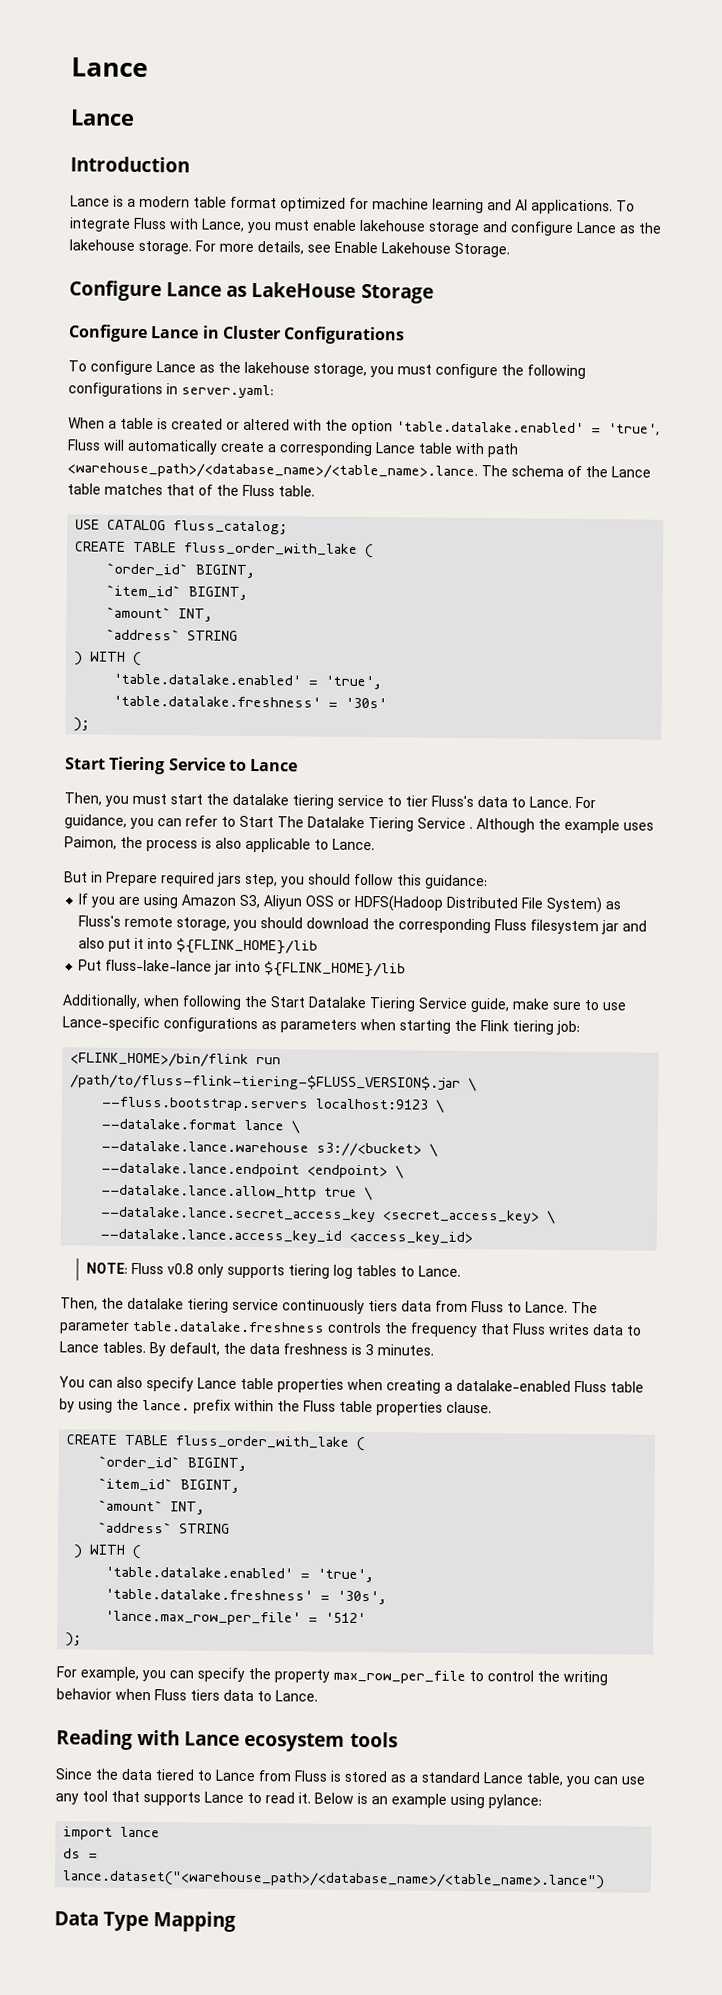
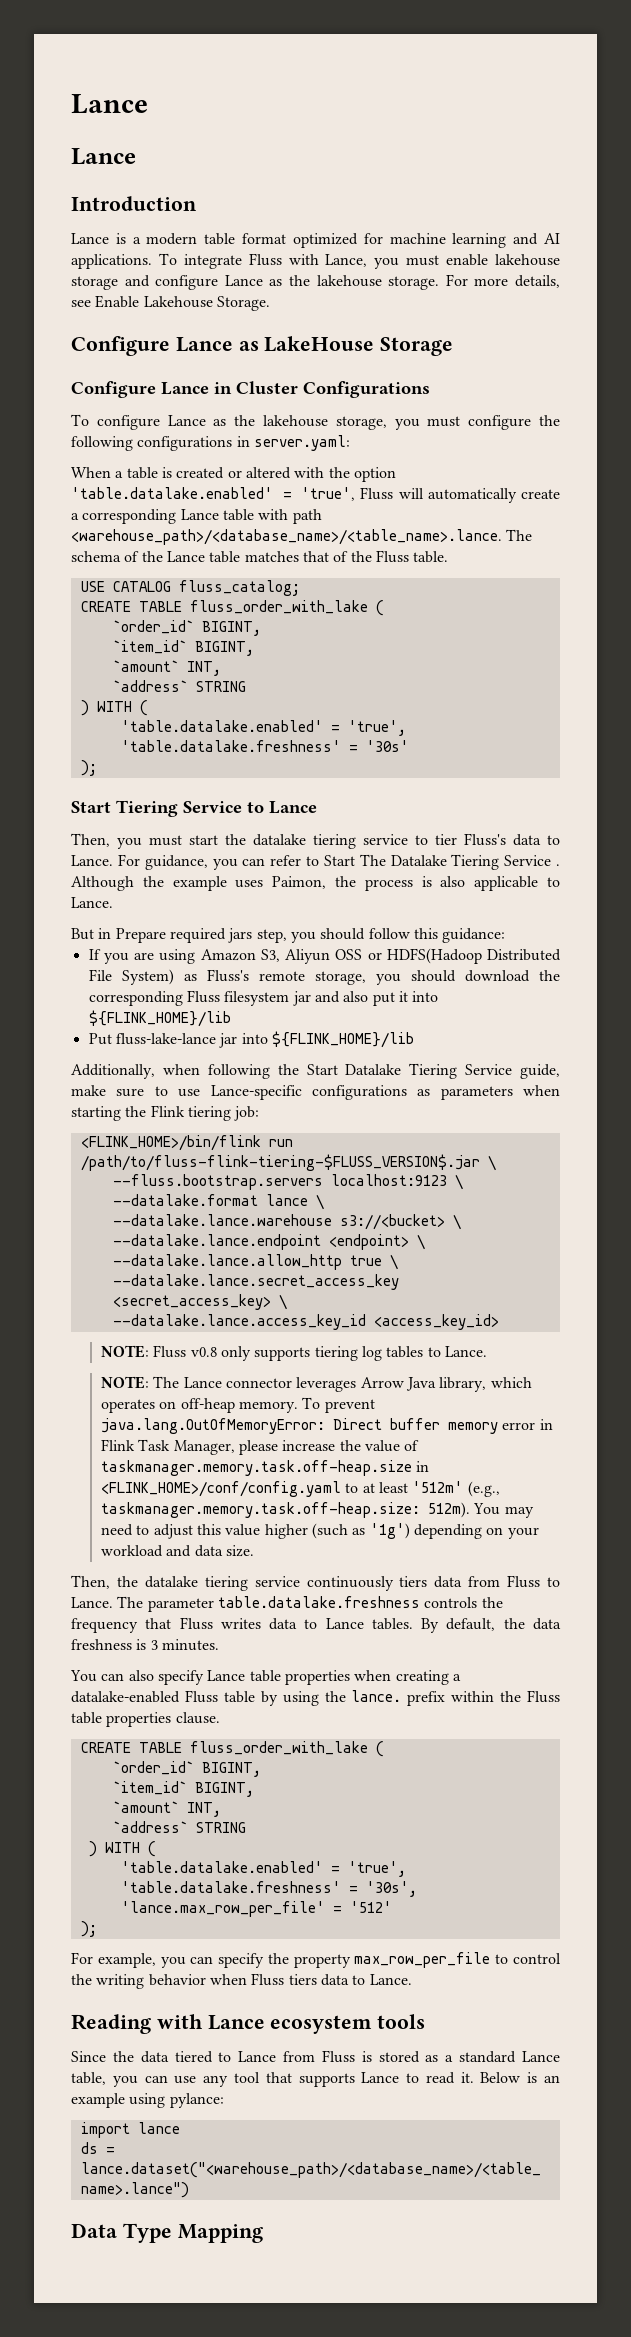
+ NOTE: The Lance connector leverages Arrow Java library, which operates on off-heap memory. To prevent java.lang.OutOfMemoryError: Direct buffer memory error in Flink Task Manager, please increase the value of taskmanager.memory.task.off-heap.size in <FLINK_HOME>/conf/config.yaml to at least '512m' (e.g., taskmanager.memory.task.off-heap.size: 512m). You may need to adjust this value higher (such as '1g') depending on your workload and data size.

